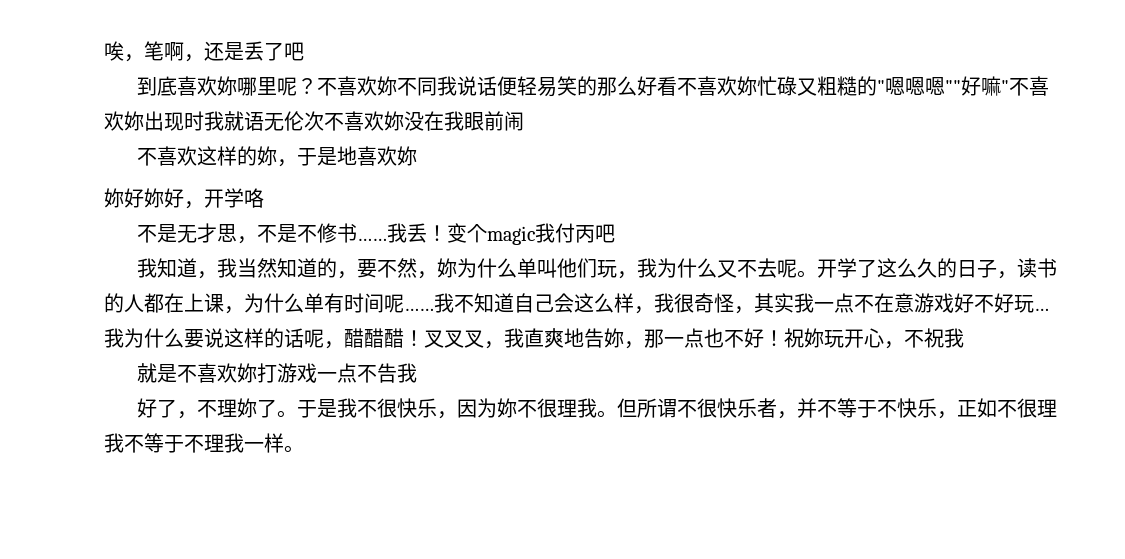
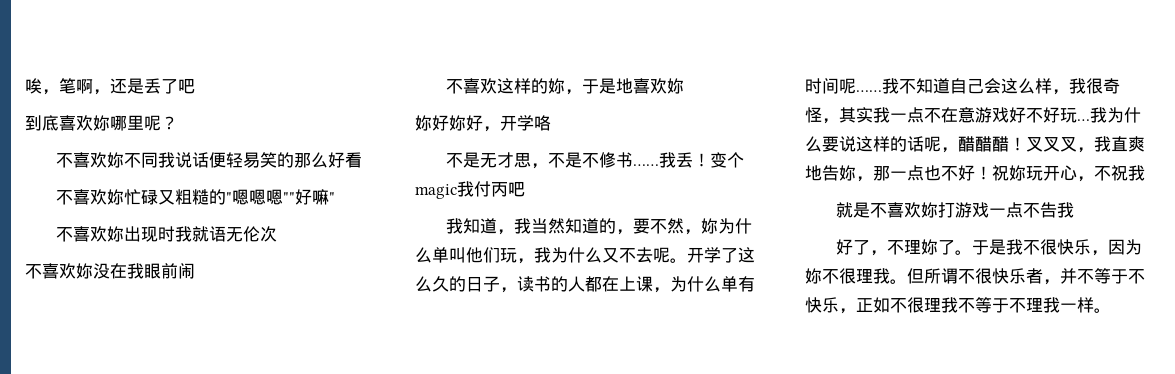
- 到底喜欢妳哪里呢？不喜欢妳不同我说话便轻易笑的那么好看不喜欢妳忙碌又粗糙的"嗯嗯嗯""好嘛"不喜欢妳出现时我就语无伦次不喜欢妳没在我眼前闹
+ 到底喜欢妳哪里呢？
+ 不喜欢妳不同我说话便轻易笑的那么好看
+ 不喜欢妳忙碌又粗糙的"嗯嗯嗯""好嘛"
+ 不喜欢妳出现时我就语无伦次
+ 不喜欢妳没在我眼前闹

